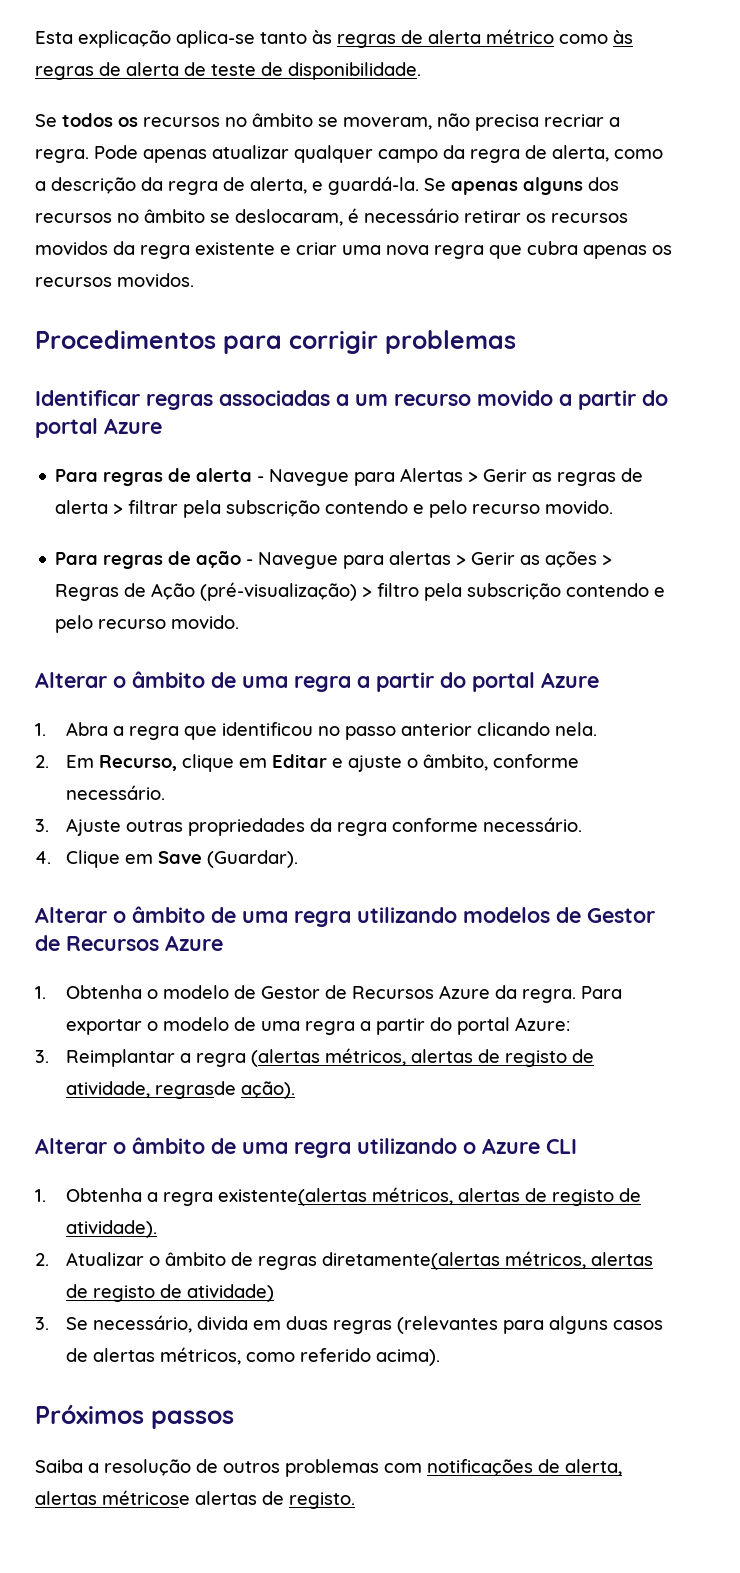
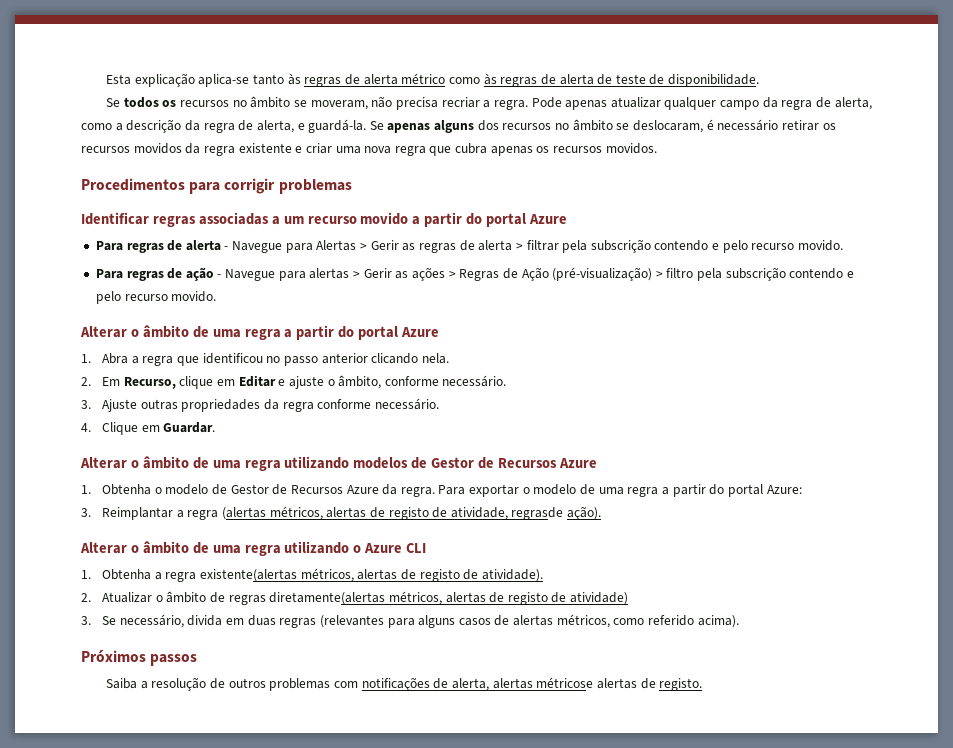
- 4. Clique em Save (Guardar).
+ 4. Clique em Guardar.

